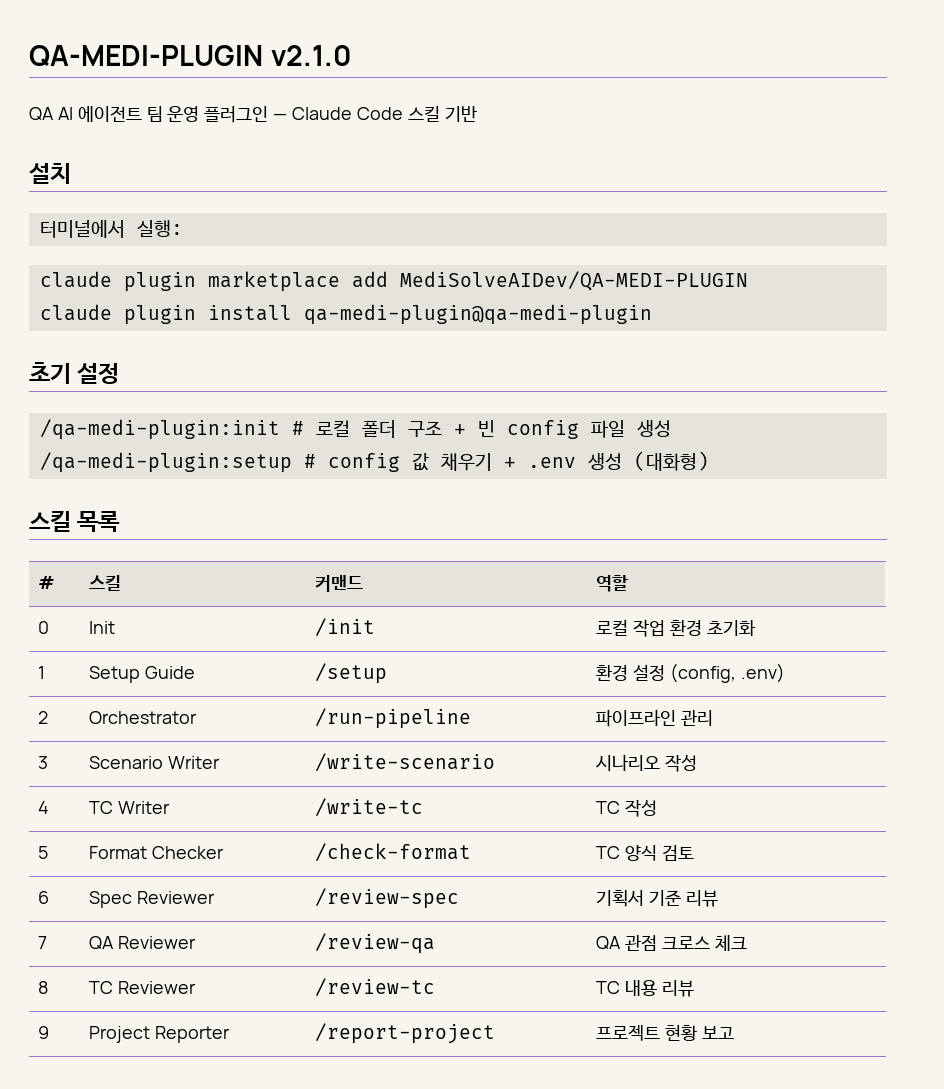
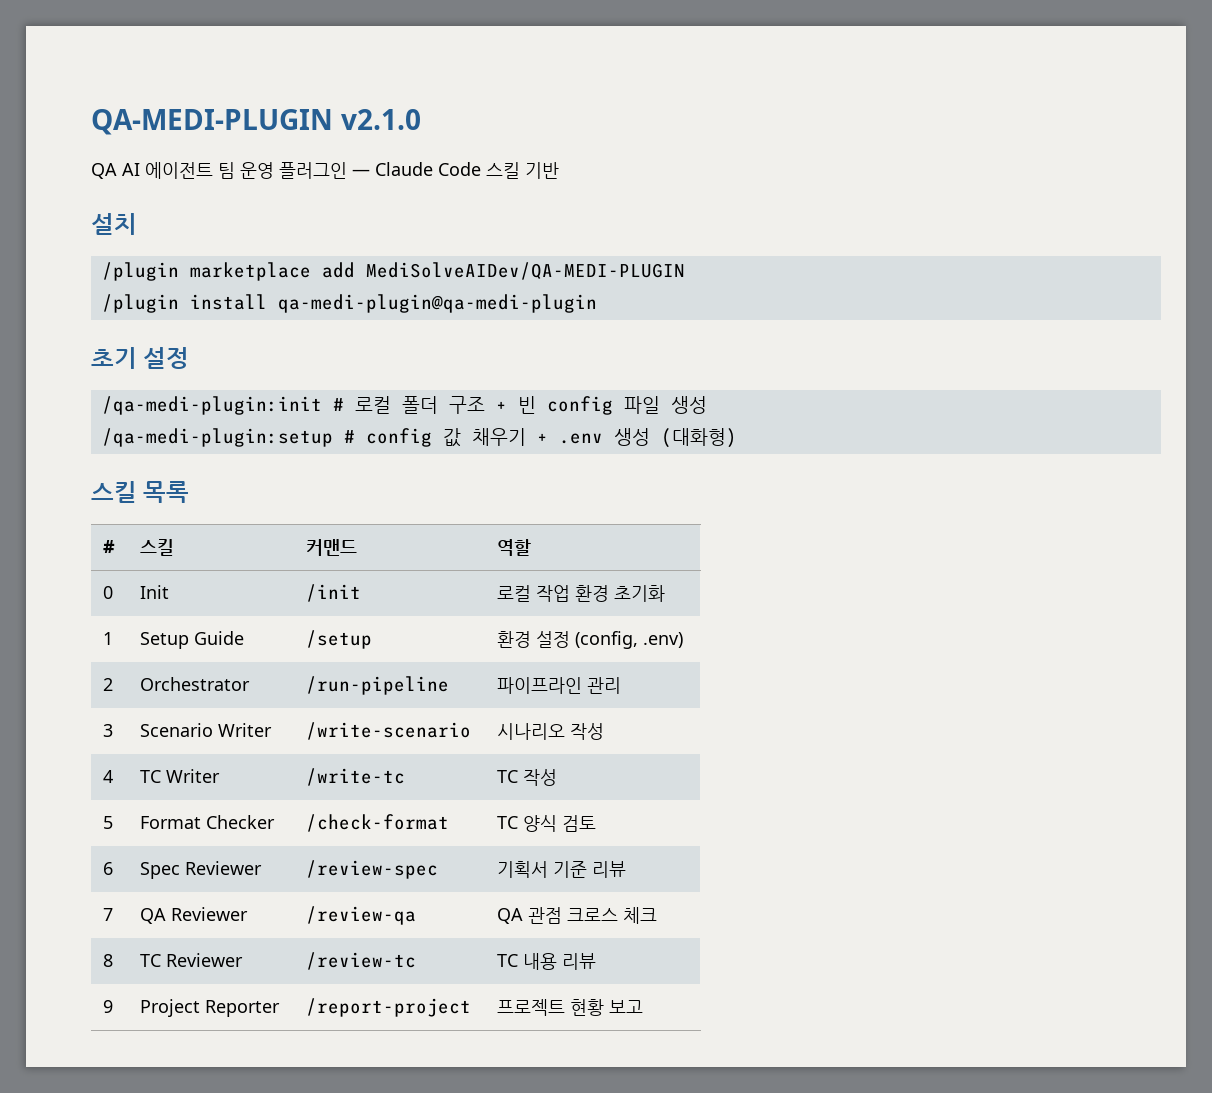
- 터미널에서 실행:
- claude plugin marketplace add MediSolveAIDev/QA-MEDI-PLUGIN
+ /plugin marketplace add MediSolveAIDev/QA-MEDI-PLUGIN
- claude plugin install qa-medi-plugin@qa-medi-plugin
+ /plugin install qa-medi-plugin@qa-medi-plugin

